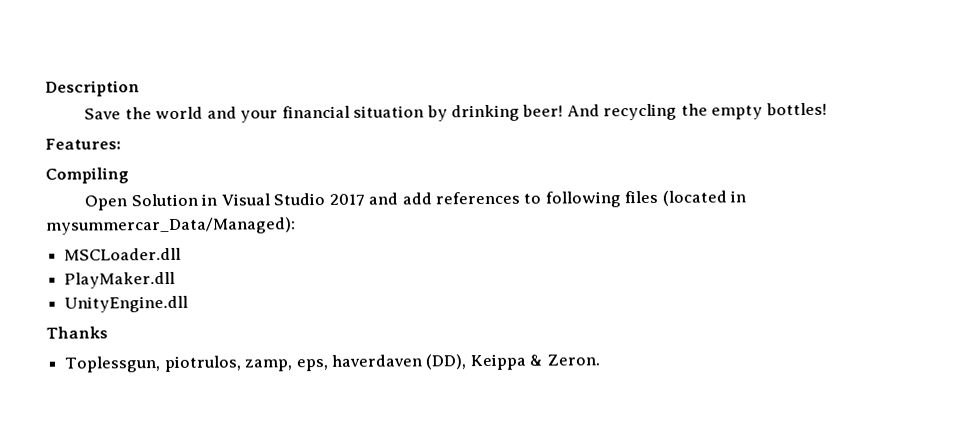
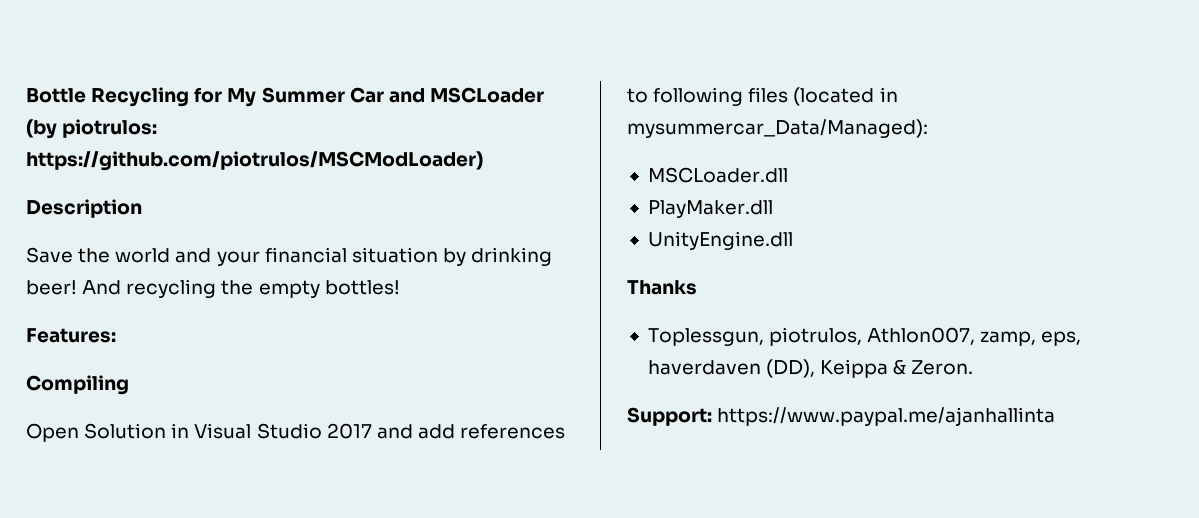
+ Bottle Recycling for My Summer Car and MSCLoader (by piotrulos: https://github.com/piotrulos/MSCModLoader)
- Toplessgun, piotrulos, zamp, eps, haverdaven (DD), Keippa & Zeron.
+ Toplessgun, piotrulos, Athlon007, zamp, eps, haverdaven (DD), Keippa & Zeron.
+ Support: https://www.paypal.me/ajanhallinta

